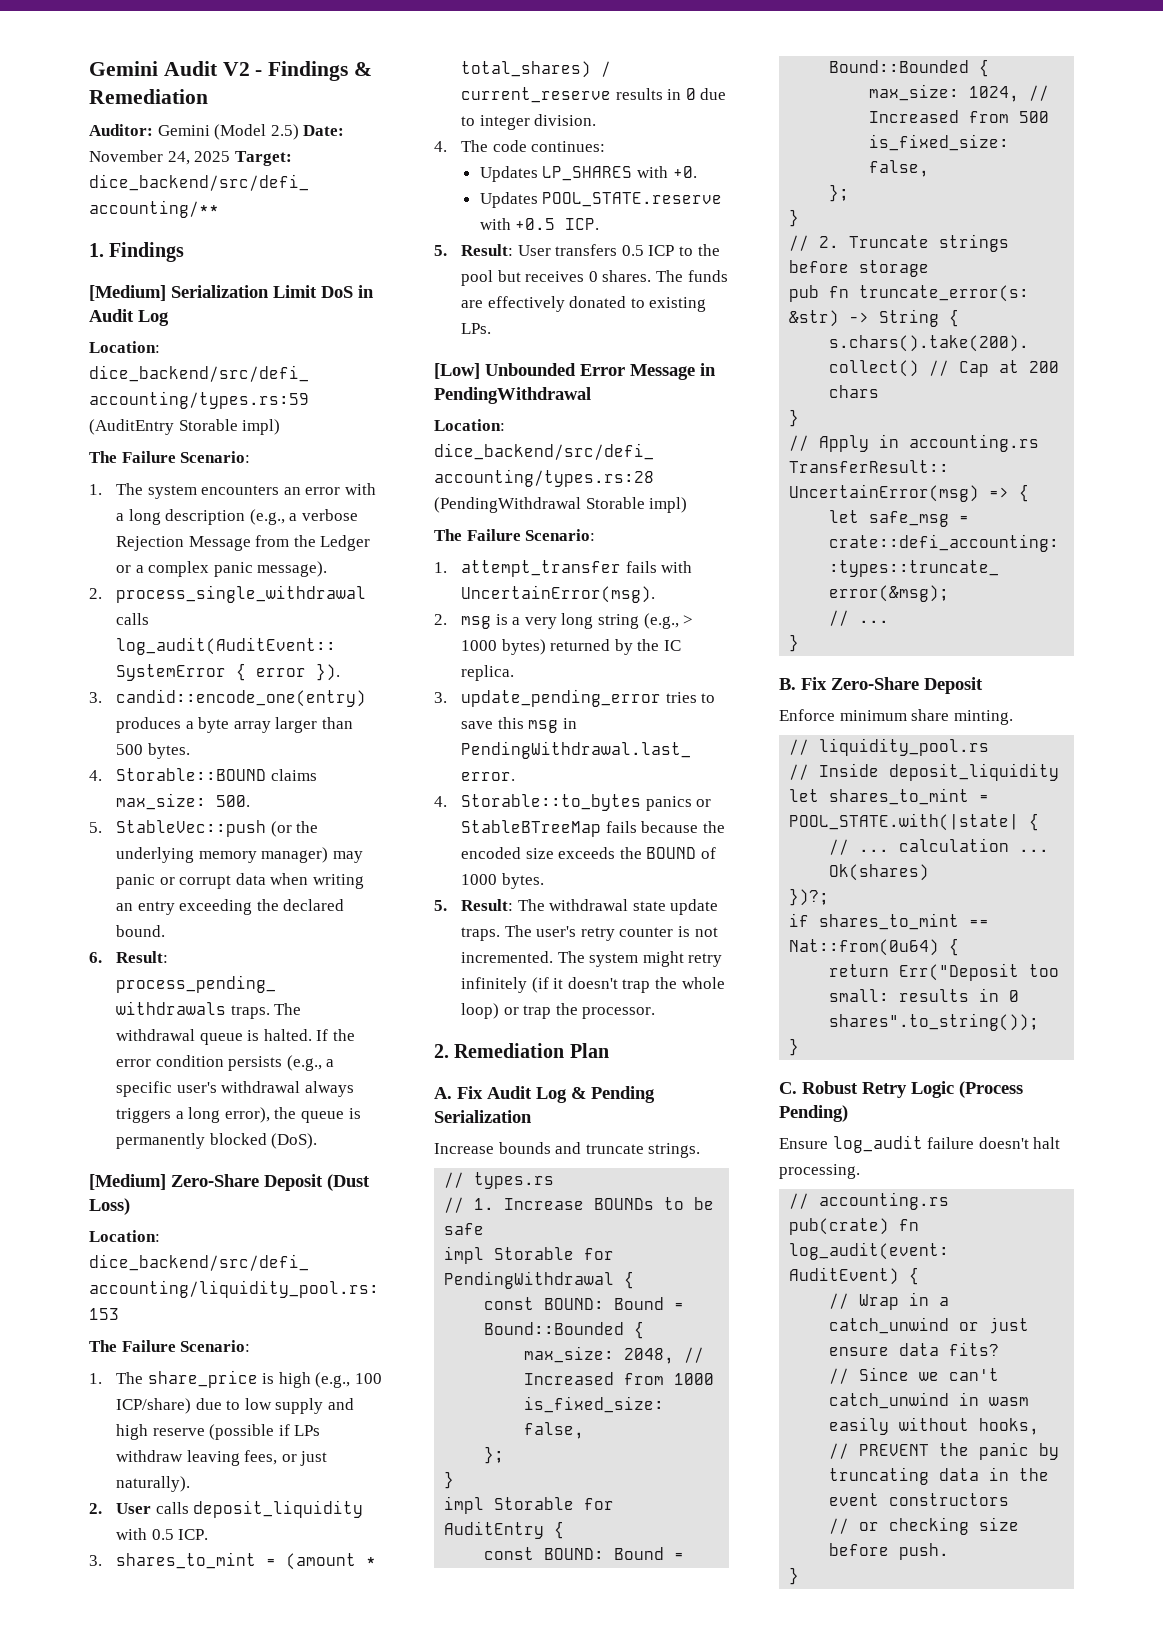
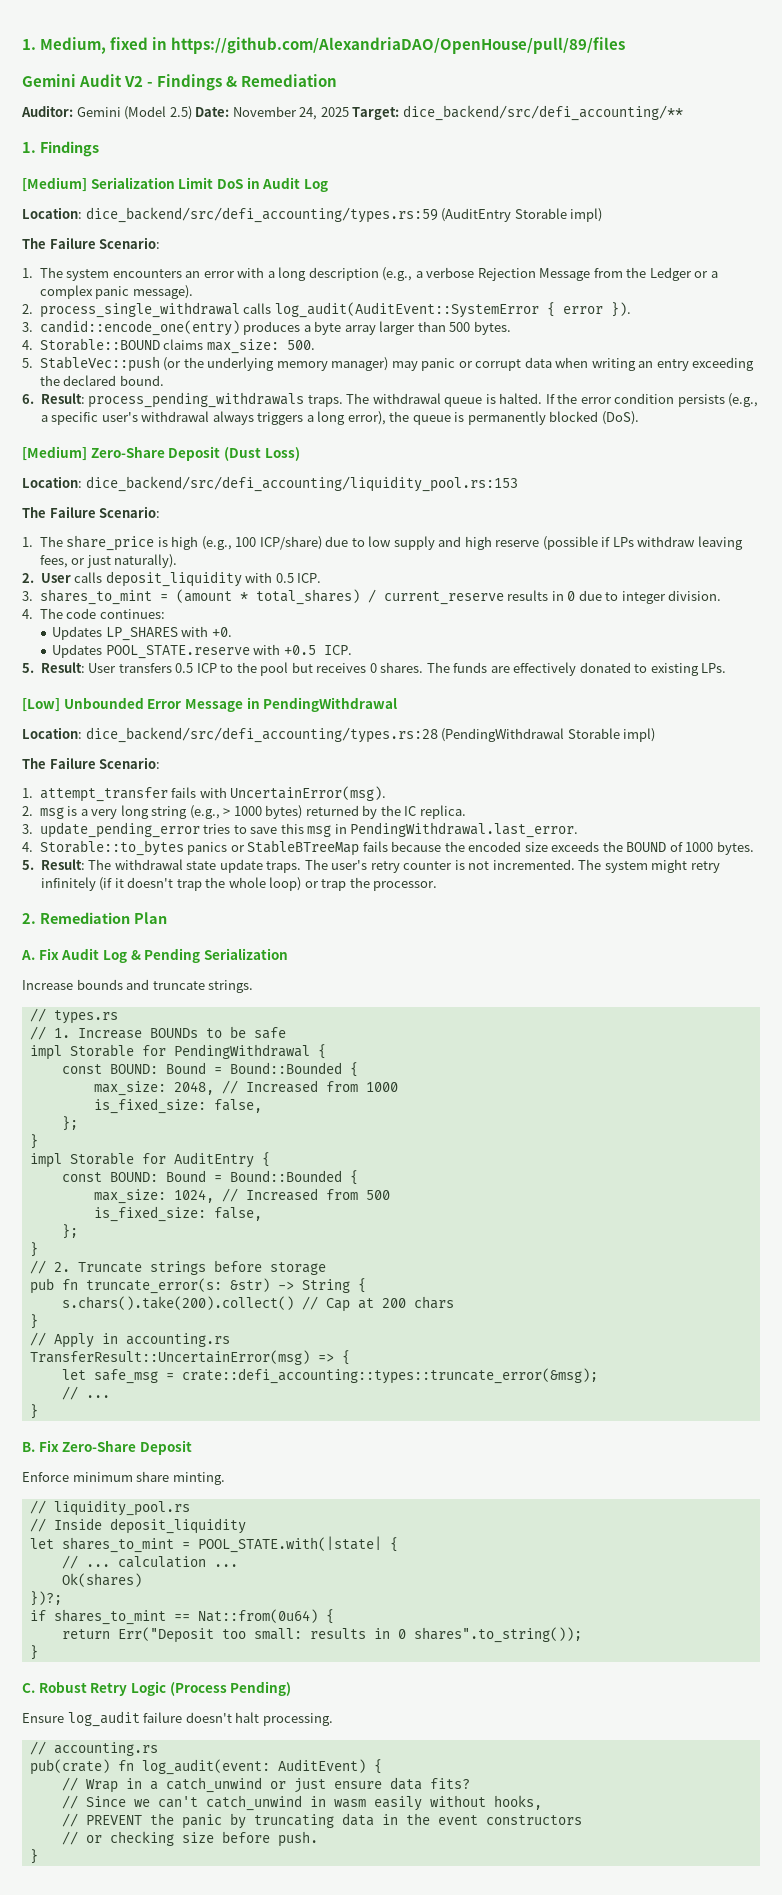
+ 1. Medium, fixed in https://github.com/AlexandriaDAO/OpenHouse/pull/89/files

